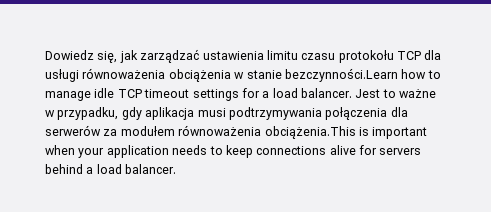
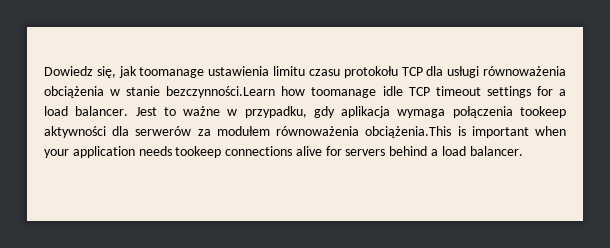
- Dowiedz się, jak zarządzać ustawienia limitu czasu protokołu TCP dla usługi równoważenia obciążenia w stanie bezczynności.Learn how to manage idle TCP timeout settings for a load balancer.
+ Dowiedz się, jak toomanage ustawienia limitu czasu protokołu TCP dla usługi równoważenia obciążenia w stanie bezczynności.Learn how toomanage idle TCP timeout settings for a load balancer.
- Jest to ważne w przypadku, gdy aplikacja musi podtrzymywania połączenia dla serwerów za modułem równoważenia obciążenia.This is important when your application needs to keep connections alive for servers behind a load balancer.
+ Jest to ważne w przypadku, gdy aplikacja wymaga połączenia tookeep aktywności dla serwerów za modułem równoważenia obciążenia.This is important when your application needs tookeep connections alive for servers behind a load balancer.

